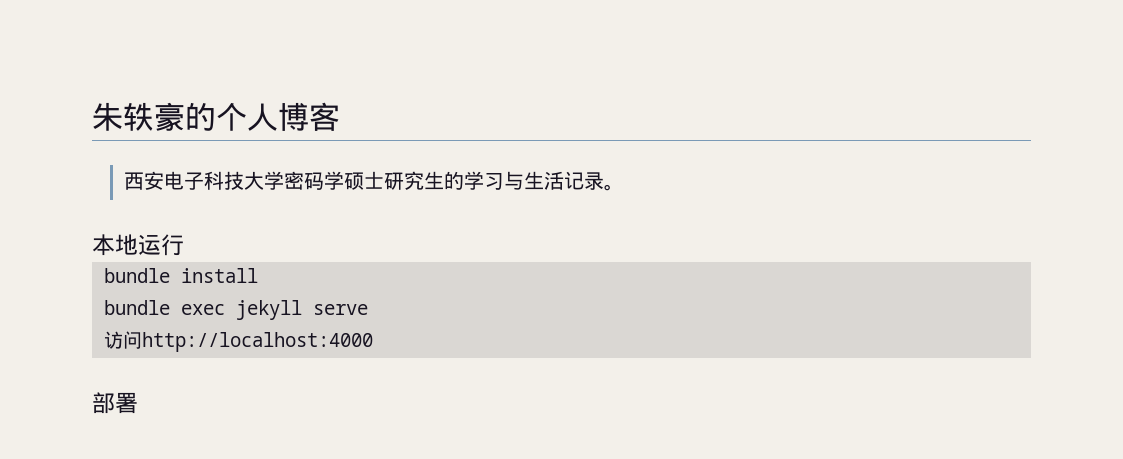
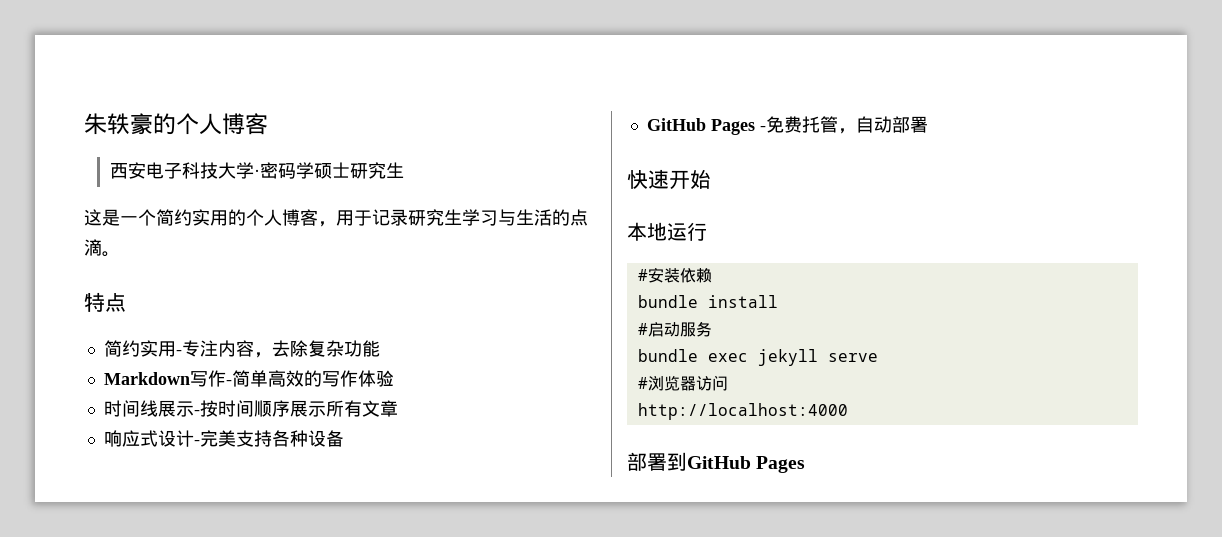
- 西安电子科技大学密码学硕士研究生的学习与生活记录。
+ 西安电子科技大学·密码学硕士研究生
+ 这是一个简约实用的个人博客，用于记录研究生学习与生活的点滴。
+ 特点
+ 简约实用-专注内容，去除复杂功能
+ Markdown写作-简单高效的写作体验
+ 时间线展示-按时间顺序展示所有文章
+ 响应式设计-完美支持各种设备
+ GitHub Pages -免费托管，自动部署
+ 快速开始
+ #安装依赖
+ #启动服务
- 访问http://localhost:4000
+ #浏览器访问
+ http://localhost:4000
- 部署
+ 部署到GitHub Pages

